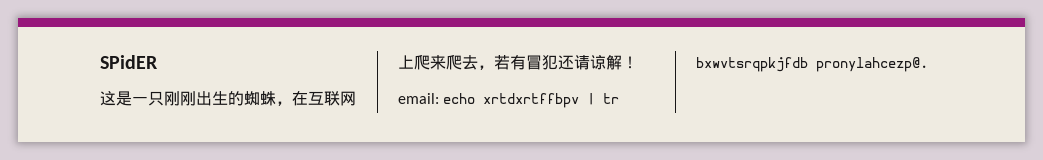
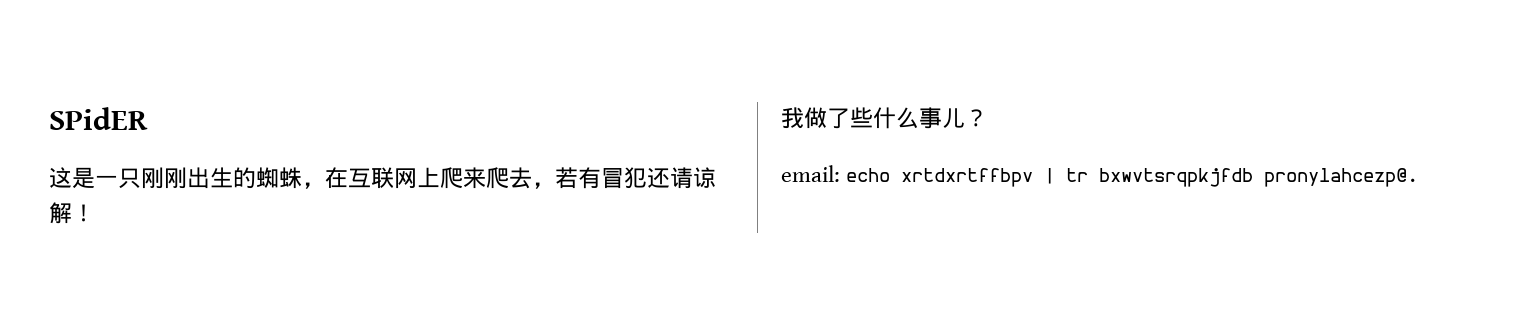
+ 我做了些什么事儿？

